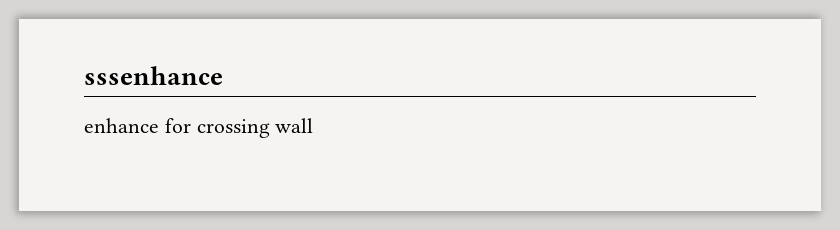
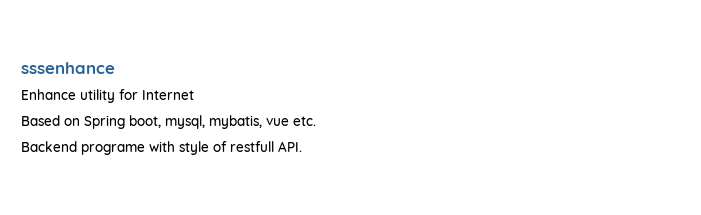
- enhance for crossing wall
+ Enhance utility for Internet
+ Based on Spring boot, mysql, mybatis, vue etc.
+ Backend programe with style of restfull API.

